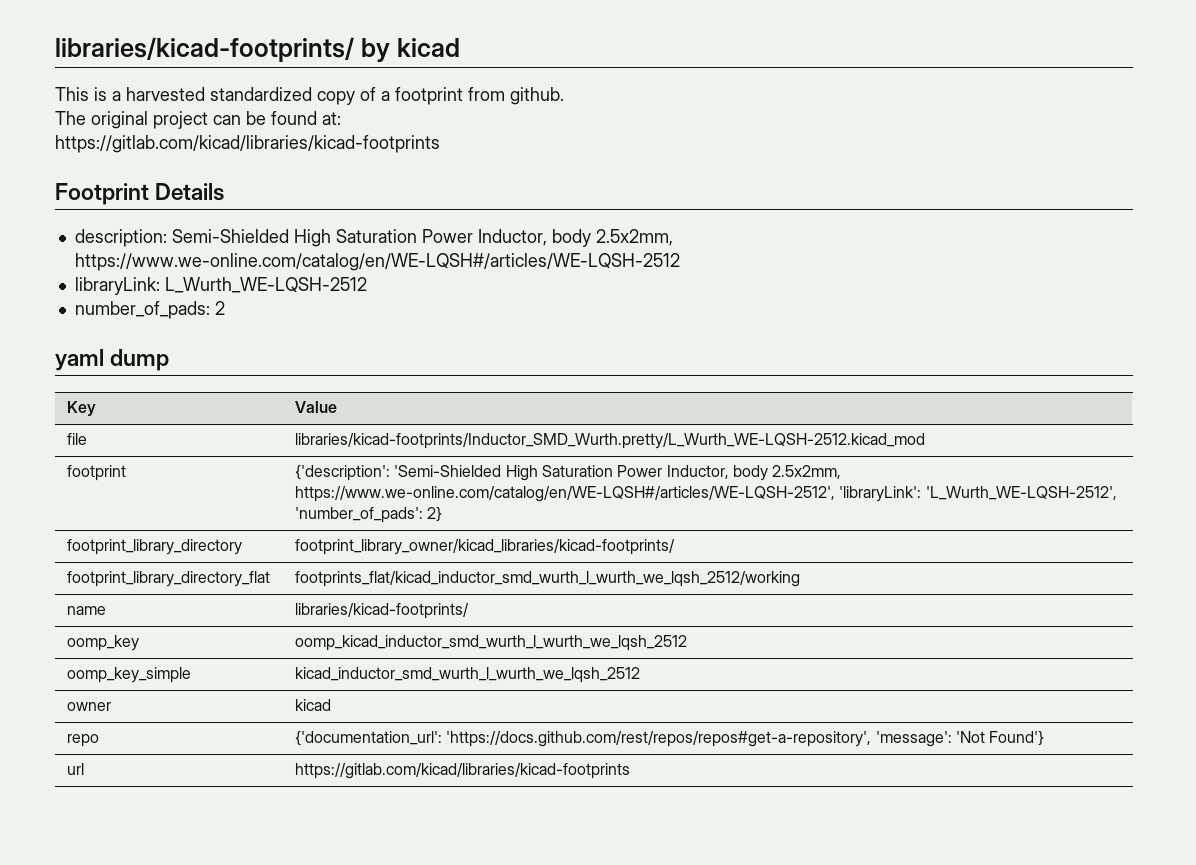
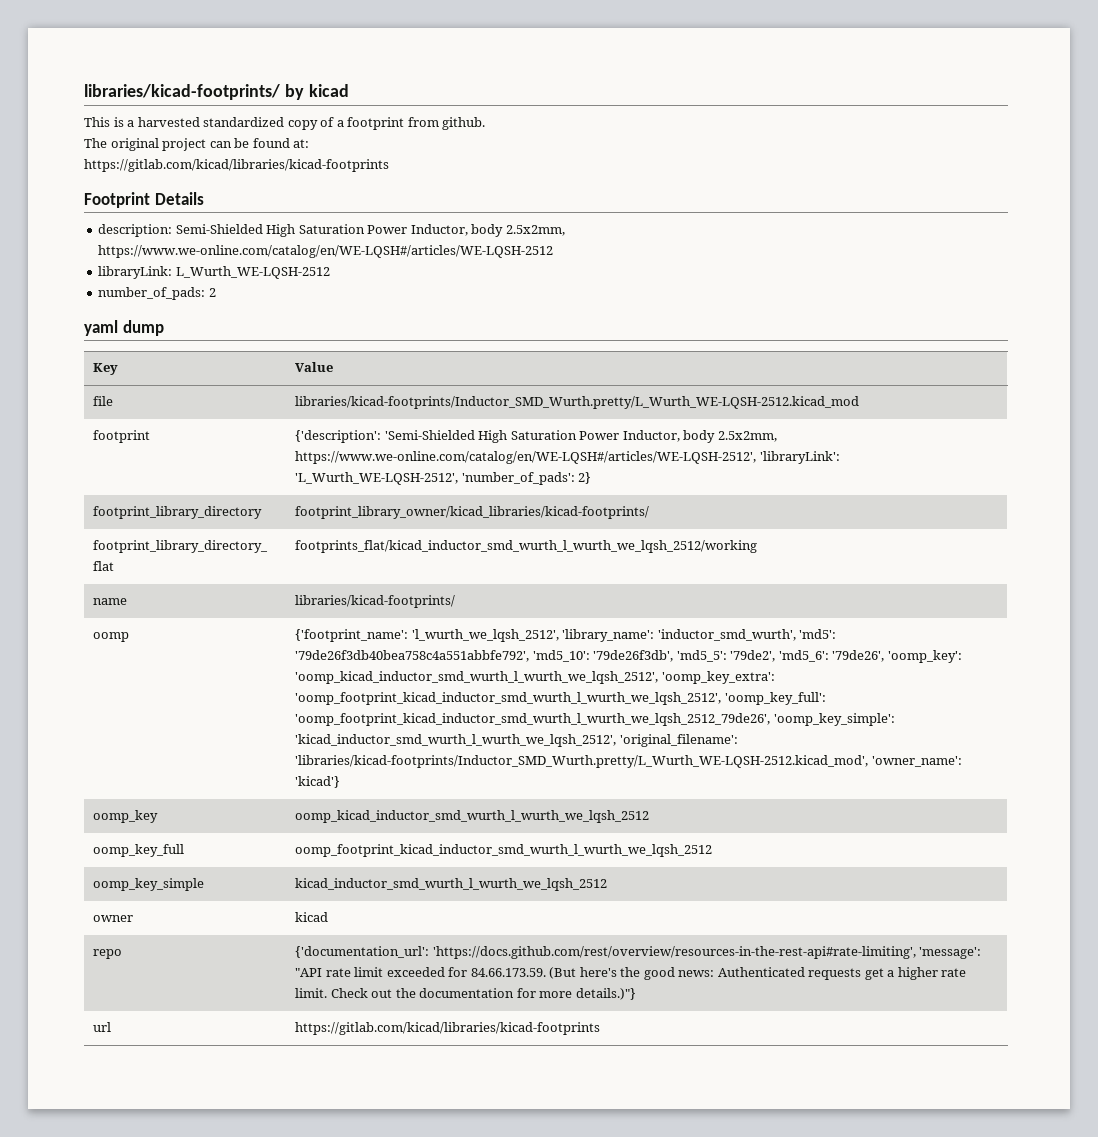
+ oomp | {'footprint_name': 'l_wurth_we_lqsh_2512', 'library_name': 'inductor_smd_wurth', 'md5': '79de26f3db40bea758c4a551abbfe792', 'md5_10': '79de26f3db', 'md5_5': '79de2', 'md5_6': '79de26', 'oomp_key': 'oomp_kicad_inductor_smd_wurth_l_wurth_we_lqsh_2512', 'oomp_key_extra': 'oomp_footprint_kicad_inductor_smd_wurth_l_wurth_we_lqsh_2512', 'oomp_key_full': 'oomp_footprint_kicad_inductor_smd_wurth_l_wurth_we_lqsh_2512_79de26', 'oomp_key_simple': 'kicad_inductor_smd_wurth_l_wurth_we_lqsh_2512', 'original_filename': 'libraries/kicad-footprints/Inductor_SMD_Wurth.pretty/L_Wurth_WE-LQSH-2512.kicad_mod', 'owner_name': 'kicad'}
+ oomp_key_full | oomp_footprint_kicad_inductor_smd_wurth_l_wurth_we_lqsh_2512
- repo | {'documentation_url': 'https://docs.github.com/rest/repos/repos#get-a-repository', 'message': 'Not Found'}
+ repo | {'documentation_url': 'https://docs.github.com/rest/overview/resources-in-the-rest-api#rate-limiting', 'message': "API rate limit exceeded for 84.66.173.59. (But here's the good news: Authenticated requests get a higher rate limit. Check out the documentation for more details.)"}

